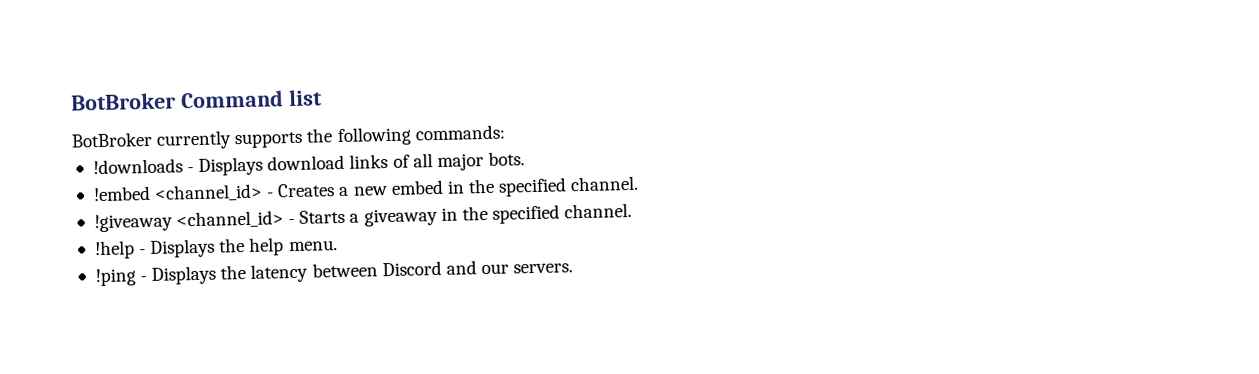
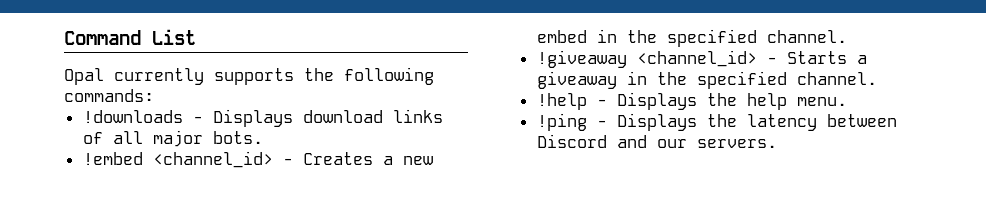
- BotBroker Command list
- BotBroker currently supports the following commands:
+ Command List
+ Opal currently supports the following commands:

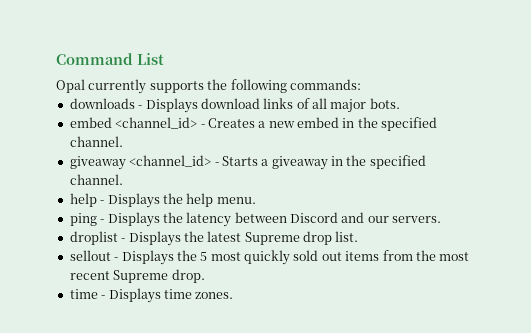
- !downloads - Displays download links of all major bots.
+ downloads - Displays download links of all major bots.
- !embed <channel_id> - Creates a new embed in the specified channel.
+ embed <channel_id> - Creates a new embed in the specified channel.
- !giveaway <channel_id> - Starts a giveaway in the specified channel.
+ giveaway <channel_id> - Starts a giveaway in the specified channel.
- !help - Displays the help menu.
+ help - Displays the help menu.
- !ping - Displays the latency between Discord and our servers.
+ ping - Displays the latency between Discord and our servers.
+ droplist - Displays the latest Supreme drop list.
+ sellout - Displays the 5 most quickly sold out items from the most recent Supreme drop.
+ time - Displays time zones.

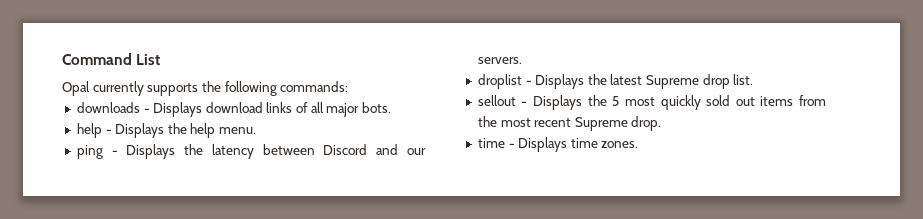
- embed <channel_id> - Creates a new embed in the specified channel.
- giveaway <channel_id> - Starts a giveaway in the specified channel.

